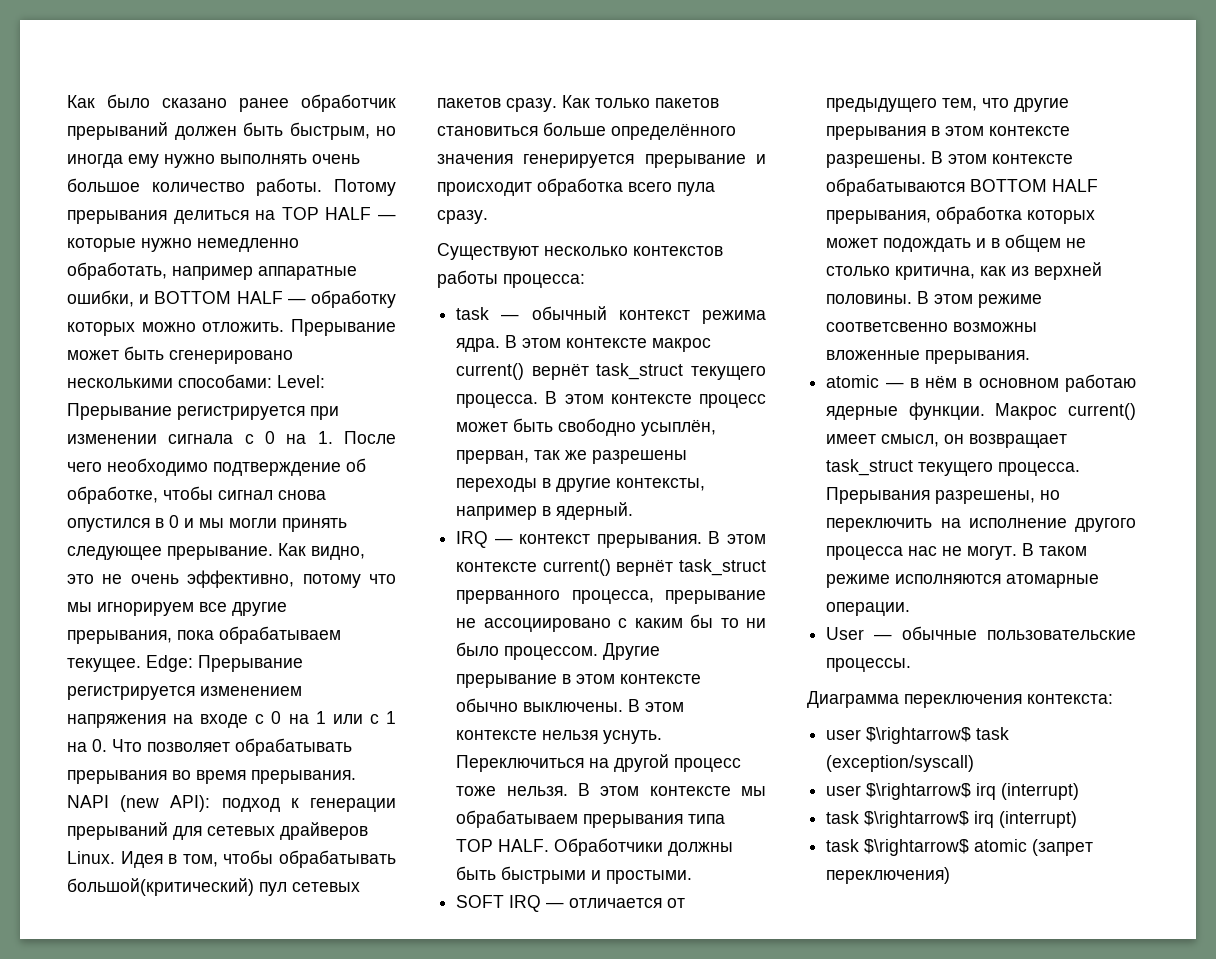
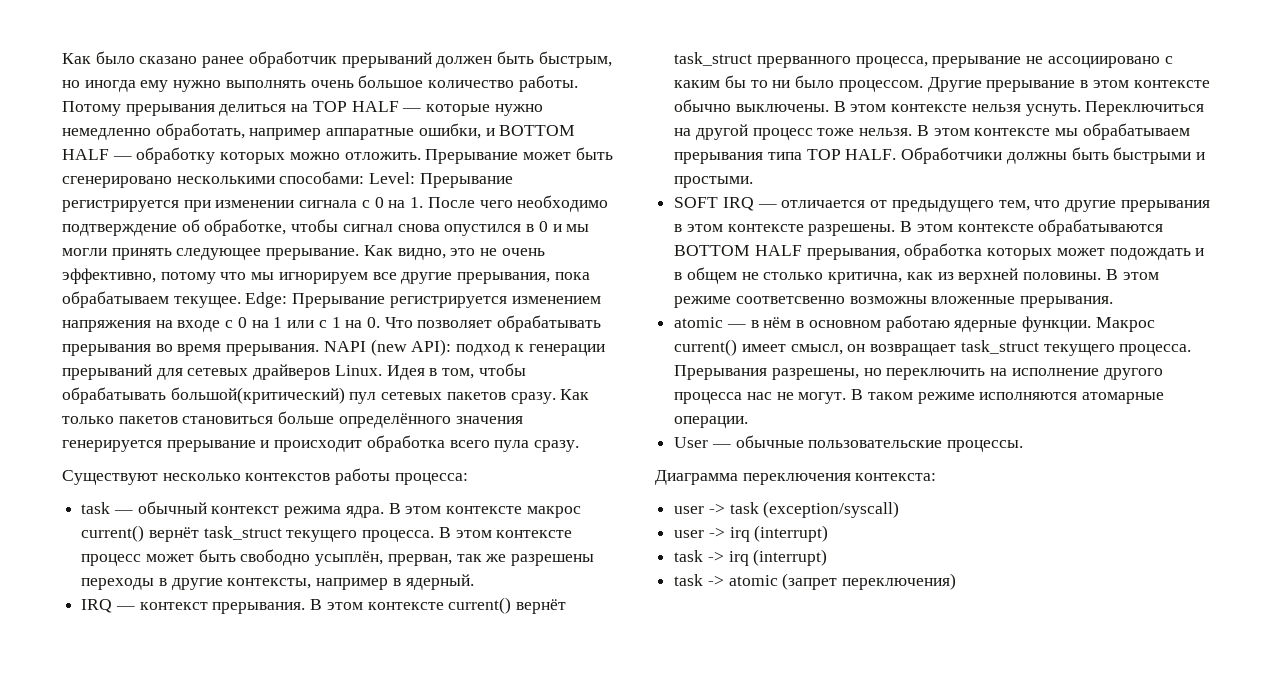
- user $\rightarrow$ task (exception/syscall)
+ user -> task (exception/syscall)
- user $\rightarrow$ irq (interrupt)
- task $\rightarrow$ irq (interrupt)
- task $\rightarrow$ atomic (запрет переключения)
+ user -> irq (interrupt)
+ task -> irq (interrupt)
+ task -> atomic (запрет переключения)

